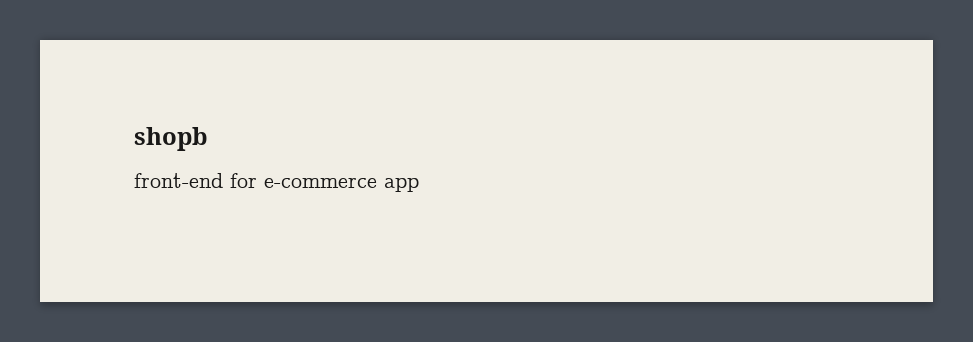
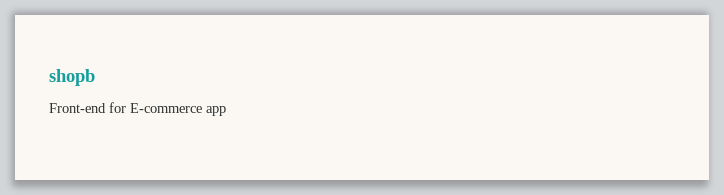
- front-end for e-commerce app
+ Front-end for E-commerce app

